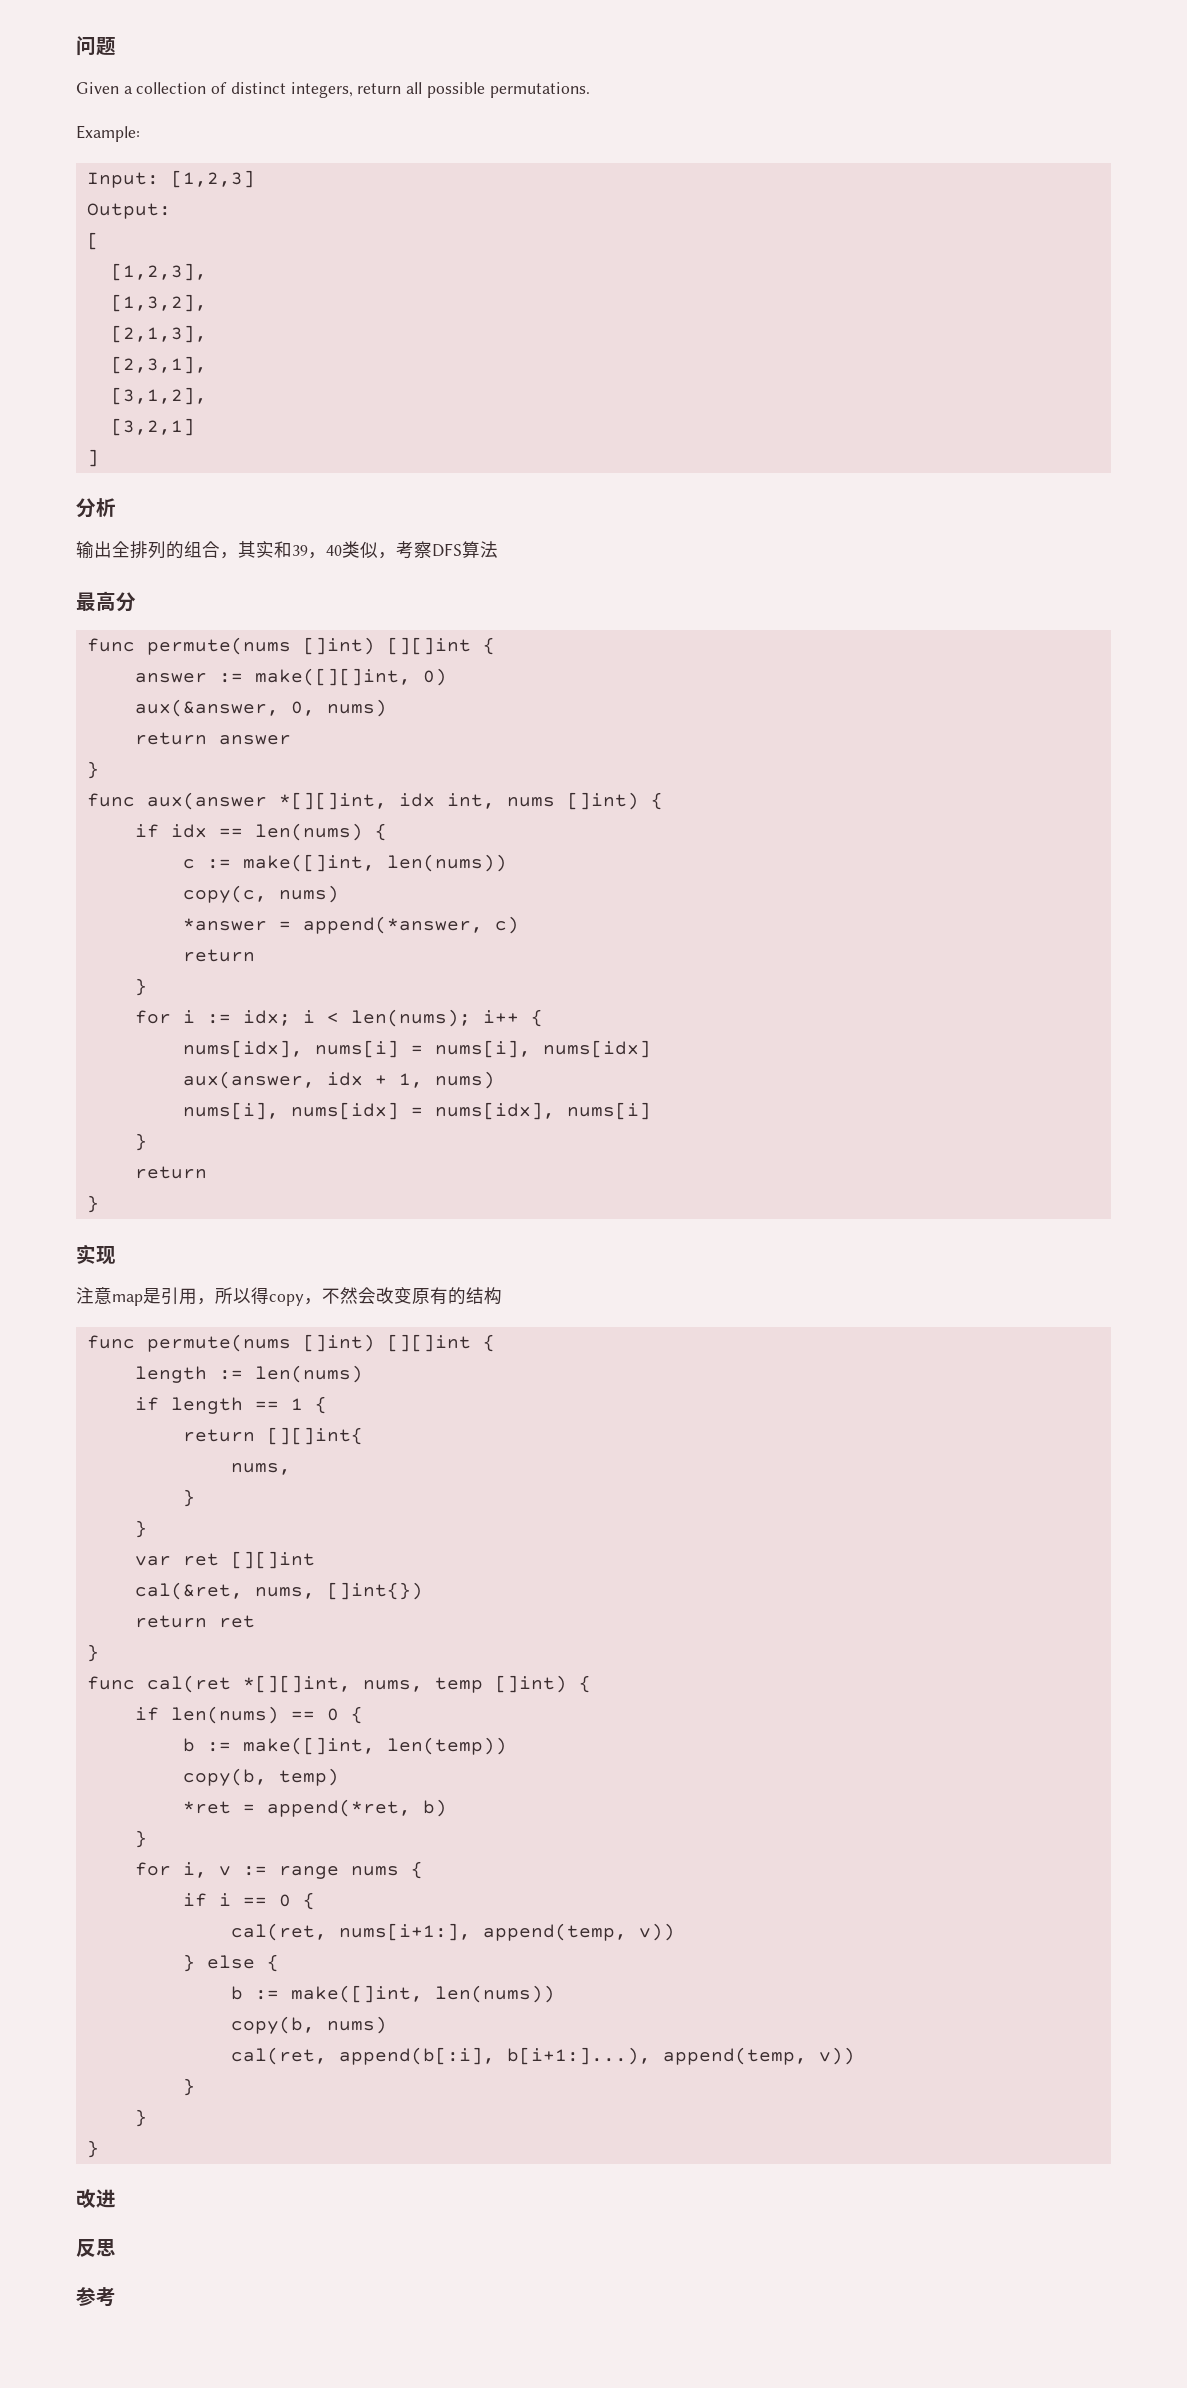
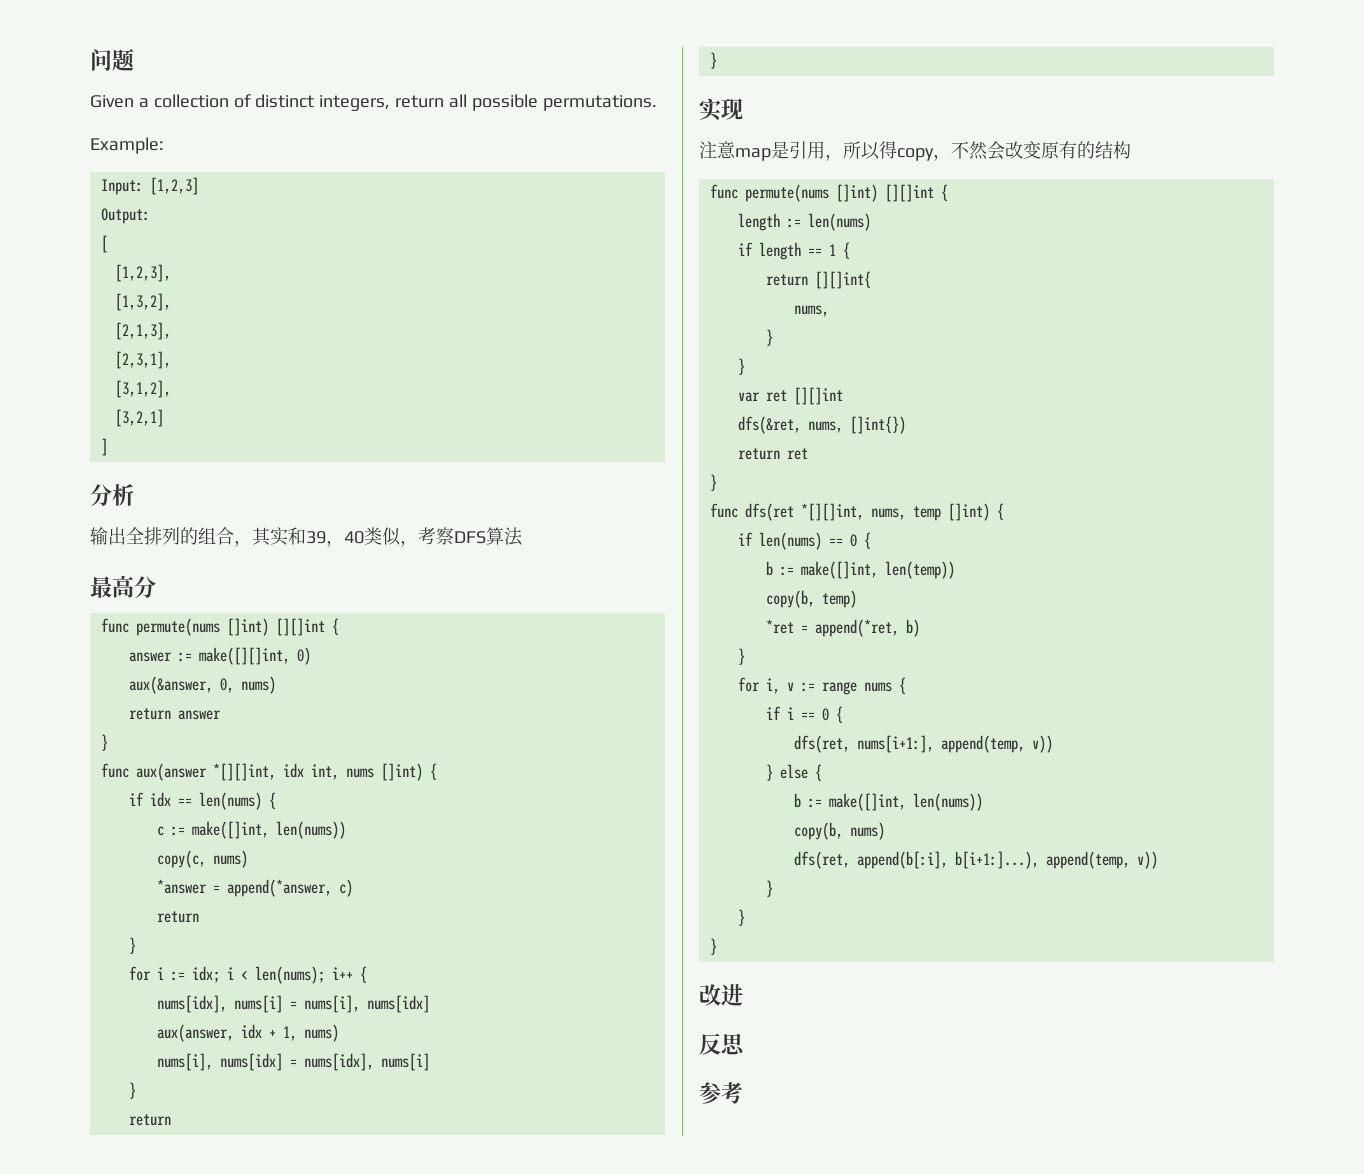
- cal(&ret, nums, []int{})
+ dfs(&ret, nums, []int{})
- func cal(ret *[][]int, nums, temp []int) {
+ func dfs(ret *[][]int, nums, temp []int) {
- cal(ret, nums[i+1:], append(temp, v))
+ dfs(ret, nums[i+1:], append(temp, v))
- cal(ret, append(b[:i], b[i+1:]...), append(temp, v))
+ dfs(ret, append(b[:i], b[i+1:]...), append(temp, v))

